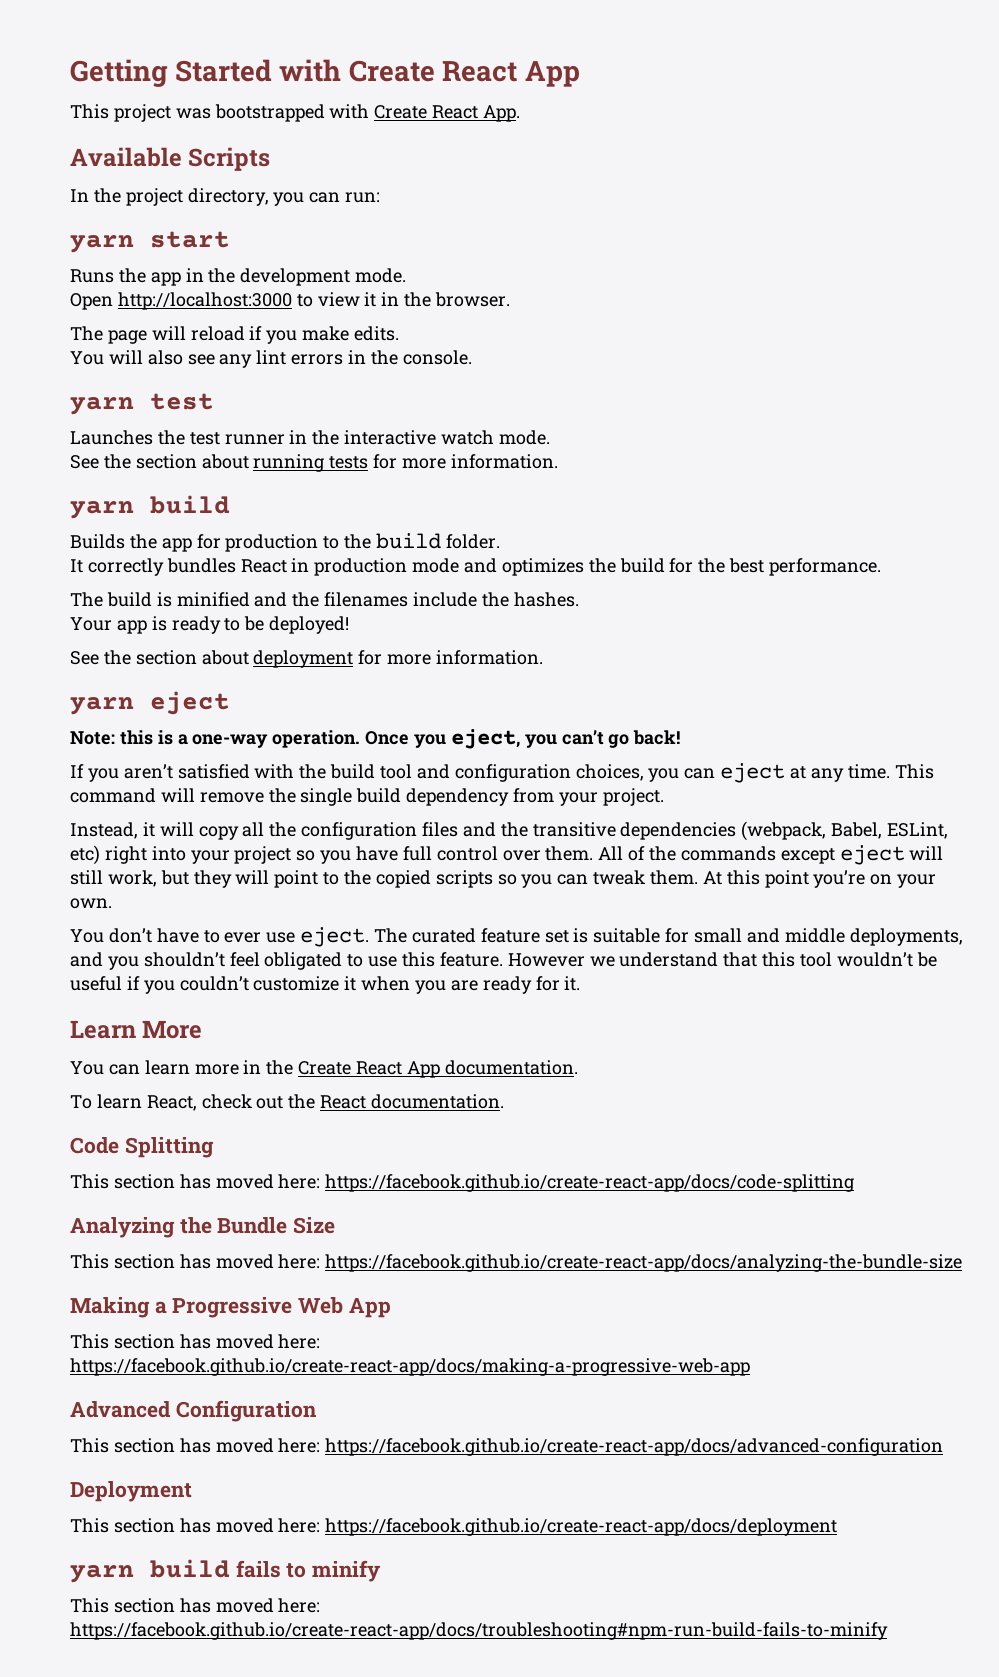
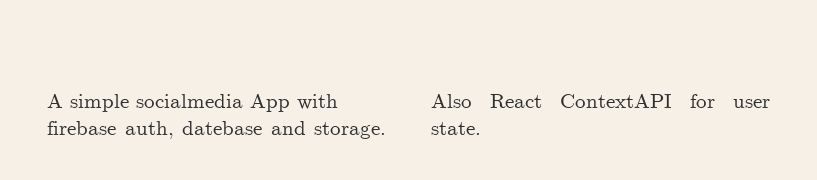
- Getting Started with Create React App
- This project was bootstrapped with Create React App.
- Available Scripts
- In the project directory, you can run:
- yarn start
- Runs the app in the development mode.
- Open http://localhost:3000 to view it in the browser.
- The page will reload if you make edits.
- You will also see any lint errors in the console.
- yarn test
- Launches the test runner in the interactive watch mode.
- See the section about running tests for more information.
- yarn build
- Builds the app for production to the build folder.
- It correctly bundles React in production mode and optimizes the build for the best performance.
- The build is minified and the filenames include the hashes.
- Your app is ready to be deployed!
- See the section about deployment for more information.
- yarn eject
- Note: this is a one-way operation. Once you eject, you can’t go back!
- If you aren’t satisfied with the build tool and configuration choices, you can eject at any time. This command will remove the single build dependency from your project.
- Instead, it will copy all the configuration files and the transitive dependencies (webpack, Babel, ESLint, etc) right into your project so you have full control over them. All of the commands except eject will still work, but they will point to the copied scripts so you can tweak them. At this point you’re on your own.
- You don’t have to ever use eject. The curated feature set is suitable for small and middle deployments, and you shouldn’t feel obligated to use this feature. However we understand that this tool wouldn’t be useful if you couldn’t customize it when you are ready for it.
- Learn More
- You can learn more in the Create React App documentation.
- To learn React, check out the React documentation.
- Code Splitting
- This section has moved here: https://facebook.github.io/create-react-app/docs/code-splitting
- Analyzing the Bundle Size
- This section has moved here: https://facebook.github.io/create-react-app/docs/analyzing-the-bundle-size
- Making a Progressive Web App
- This section has moved here: https://facebook.github.io/create-react-app/docs/making-a-progressive-web-app
- Advanced Configuration
- This section has moved here: https://facebook.github.io/create-react-app/docs/advanced-configuration
- Deployment
- This section has moved here: https://facebook.github.io/create-react-app/docs/deployment
- yarn build fails to minify
- This section has moved here: https://facebook.github.io/create-react-app/docs/troubleshooting#npm-run-build-fails-to-minify
+ A simple socialmedia App with firebase auth, datebase and storage. Also React ContextAPI for user state.

